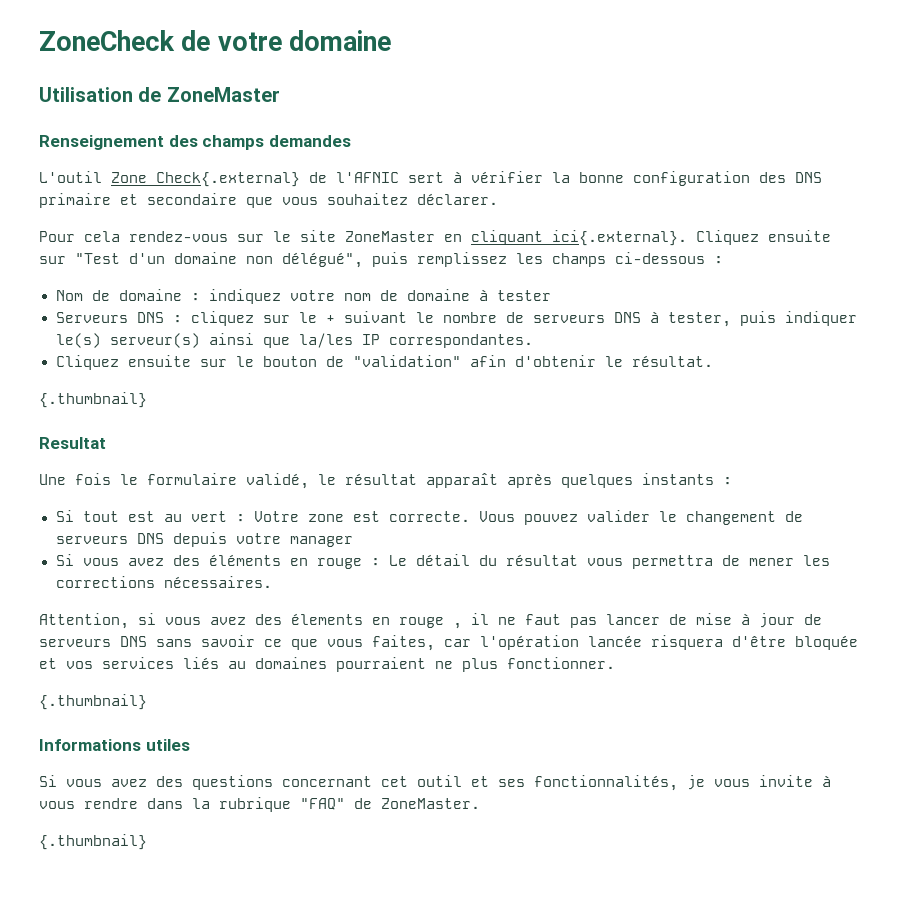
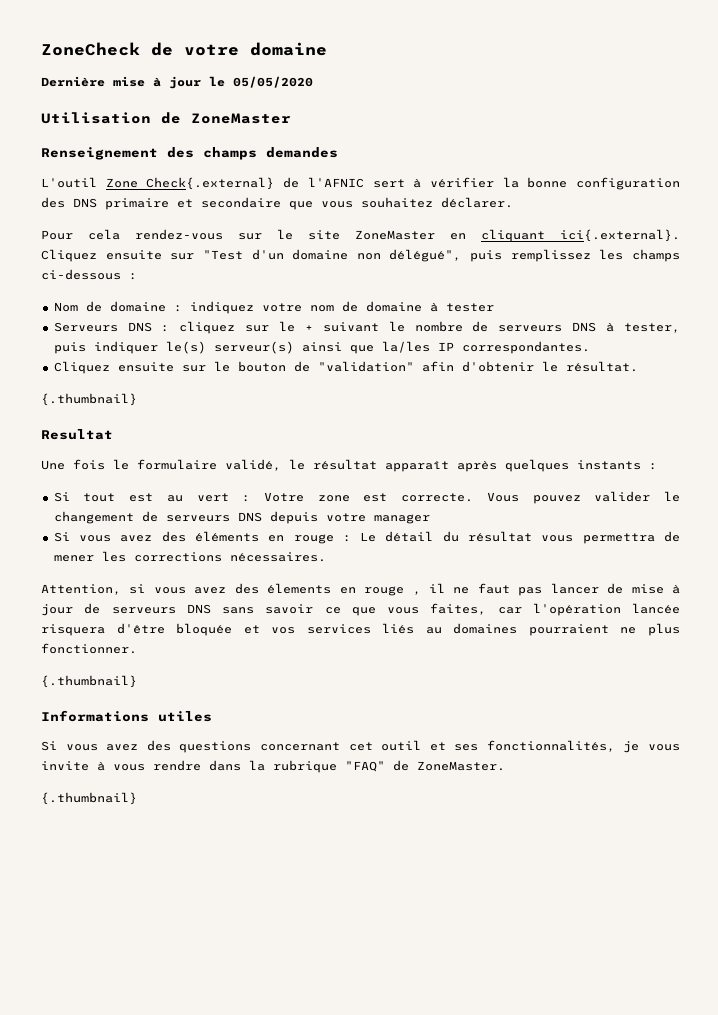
+ Dernière mise à jour le 05/05/2020

